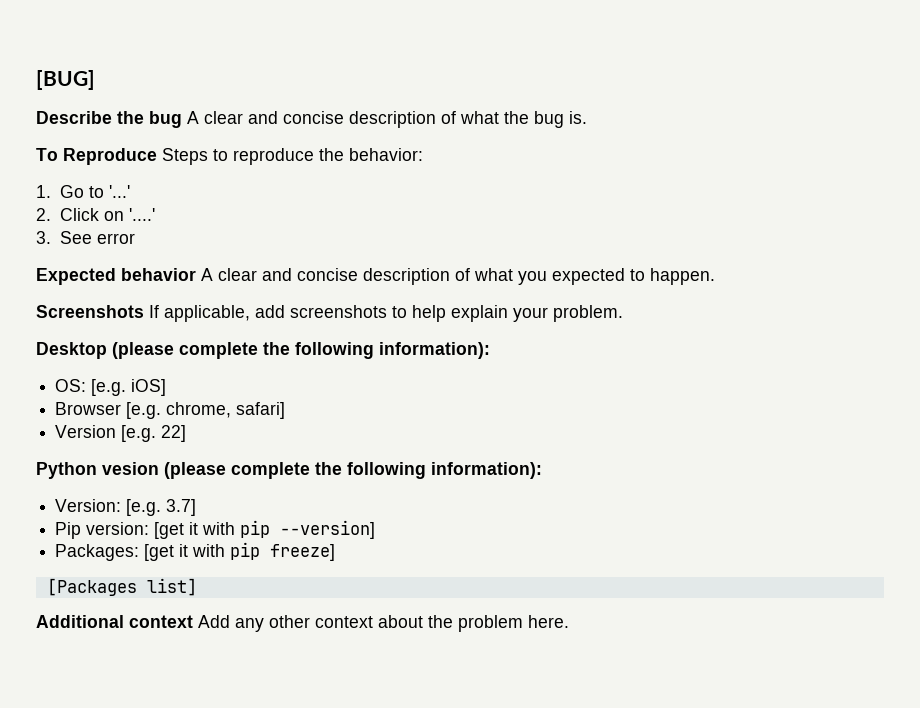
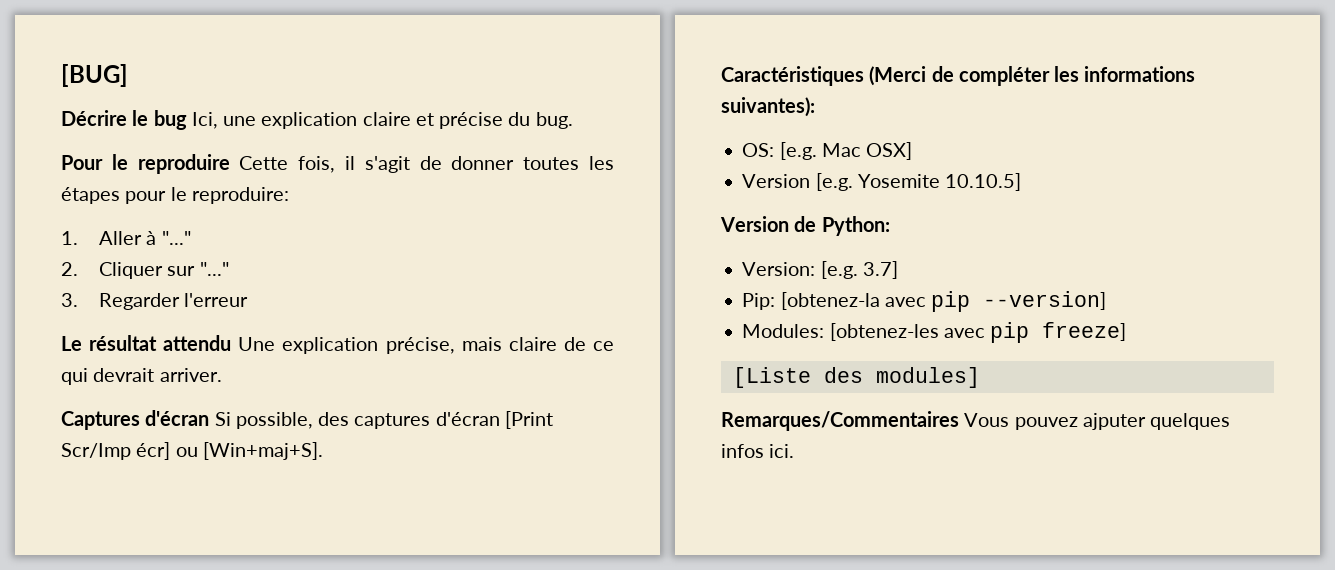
- Describe the bug A clear and concise description of what the bug is.
- To Reproduce Steps to reproduce the behavior:
- 1. Go to '...'
- 2. Click on '....'
- 3. See error
- Expected behavior A clear and concise description of what you expected to happen.
- Screenshots If applicable, add screenshots to help explain your problem.
- Desktop (please complete the following information):
- OS: [e.g. iOS]
- Browser [e.g. chrome, safari]
- Version [e.g. 22]
- Python vesion (please complete the following information):
+ Décrire le bug Ici, une explication claire et précise du bug.
+ Pour le reproduire Cette fois, il s'agit de donner toutes les étapes pour le reproduire:
+ 1. Aller à "..."
+ 2. Cliquer sur "..."
+ 3. Regarder l'erreur
+ Le résultat attendu Une explication précise, mais claire de ce qui devrait arriver.
+ Captures d'écran Si possible, des captures d'écran [Print Scr/Imp écr] ou [Win+maj+S].
+ Caractéristiques (Merci de compléter les informations suivantes):
+ OS: [e.g. Mac OSX]
+ Version [e.g. Yosemite 10.10.5]
+ Version de Python:
  Version: [e.g. 3.7]
- Pip version: [get it with pip --version]
- Packages: [get it with pip freeze]
- [Packages list]
- Additional context Add any other context about the problem here.
+ Pip: [obtenez-la avec pip --version]
+ Modules: [obtenez-les avec pip freeze]
+ [Liste des modules]
+ Remarques/Commentaires Vous pouvez ajputer quelques infos ici.

